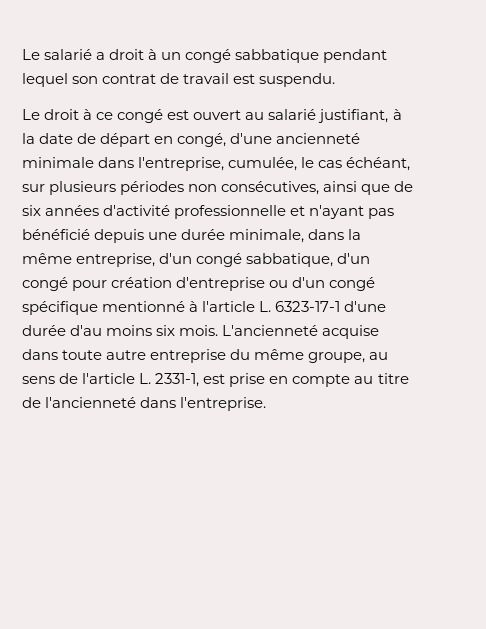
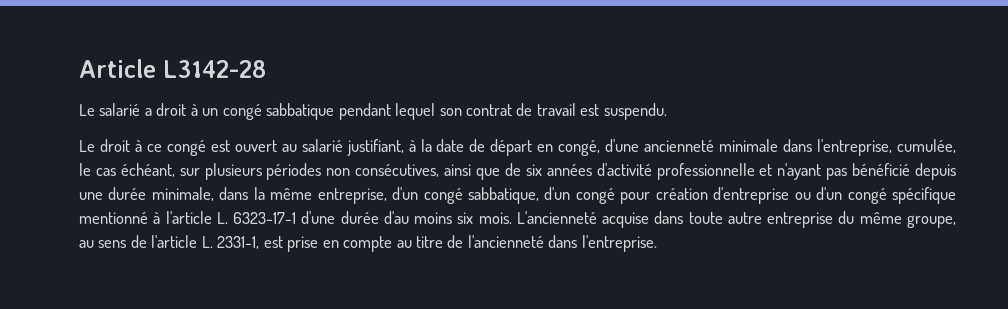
+ Article L3142-28

